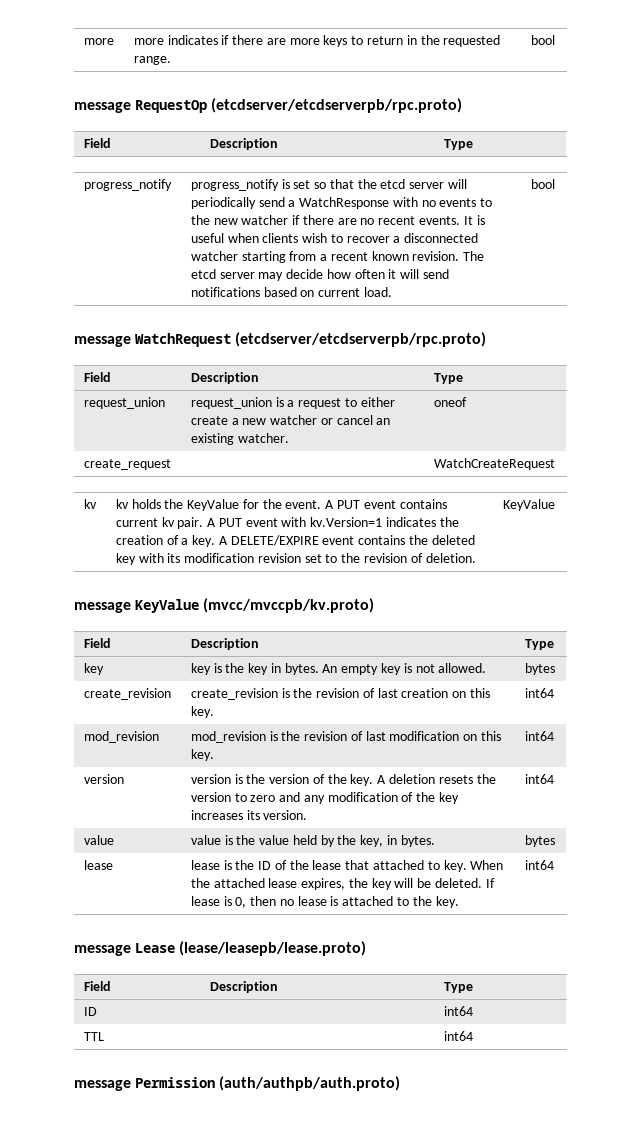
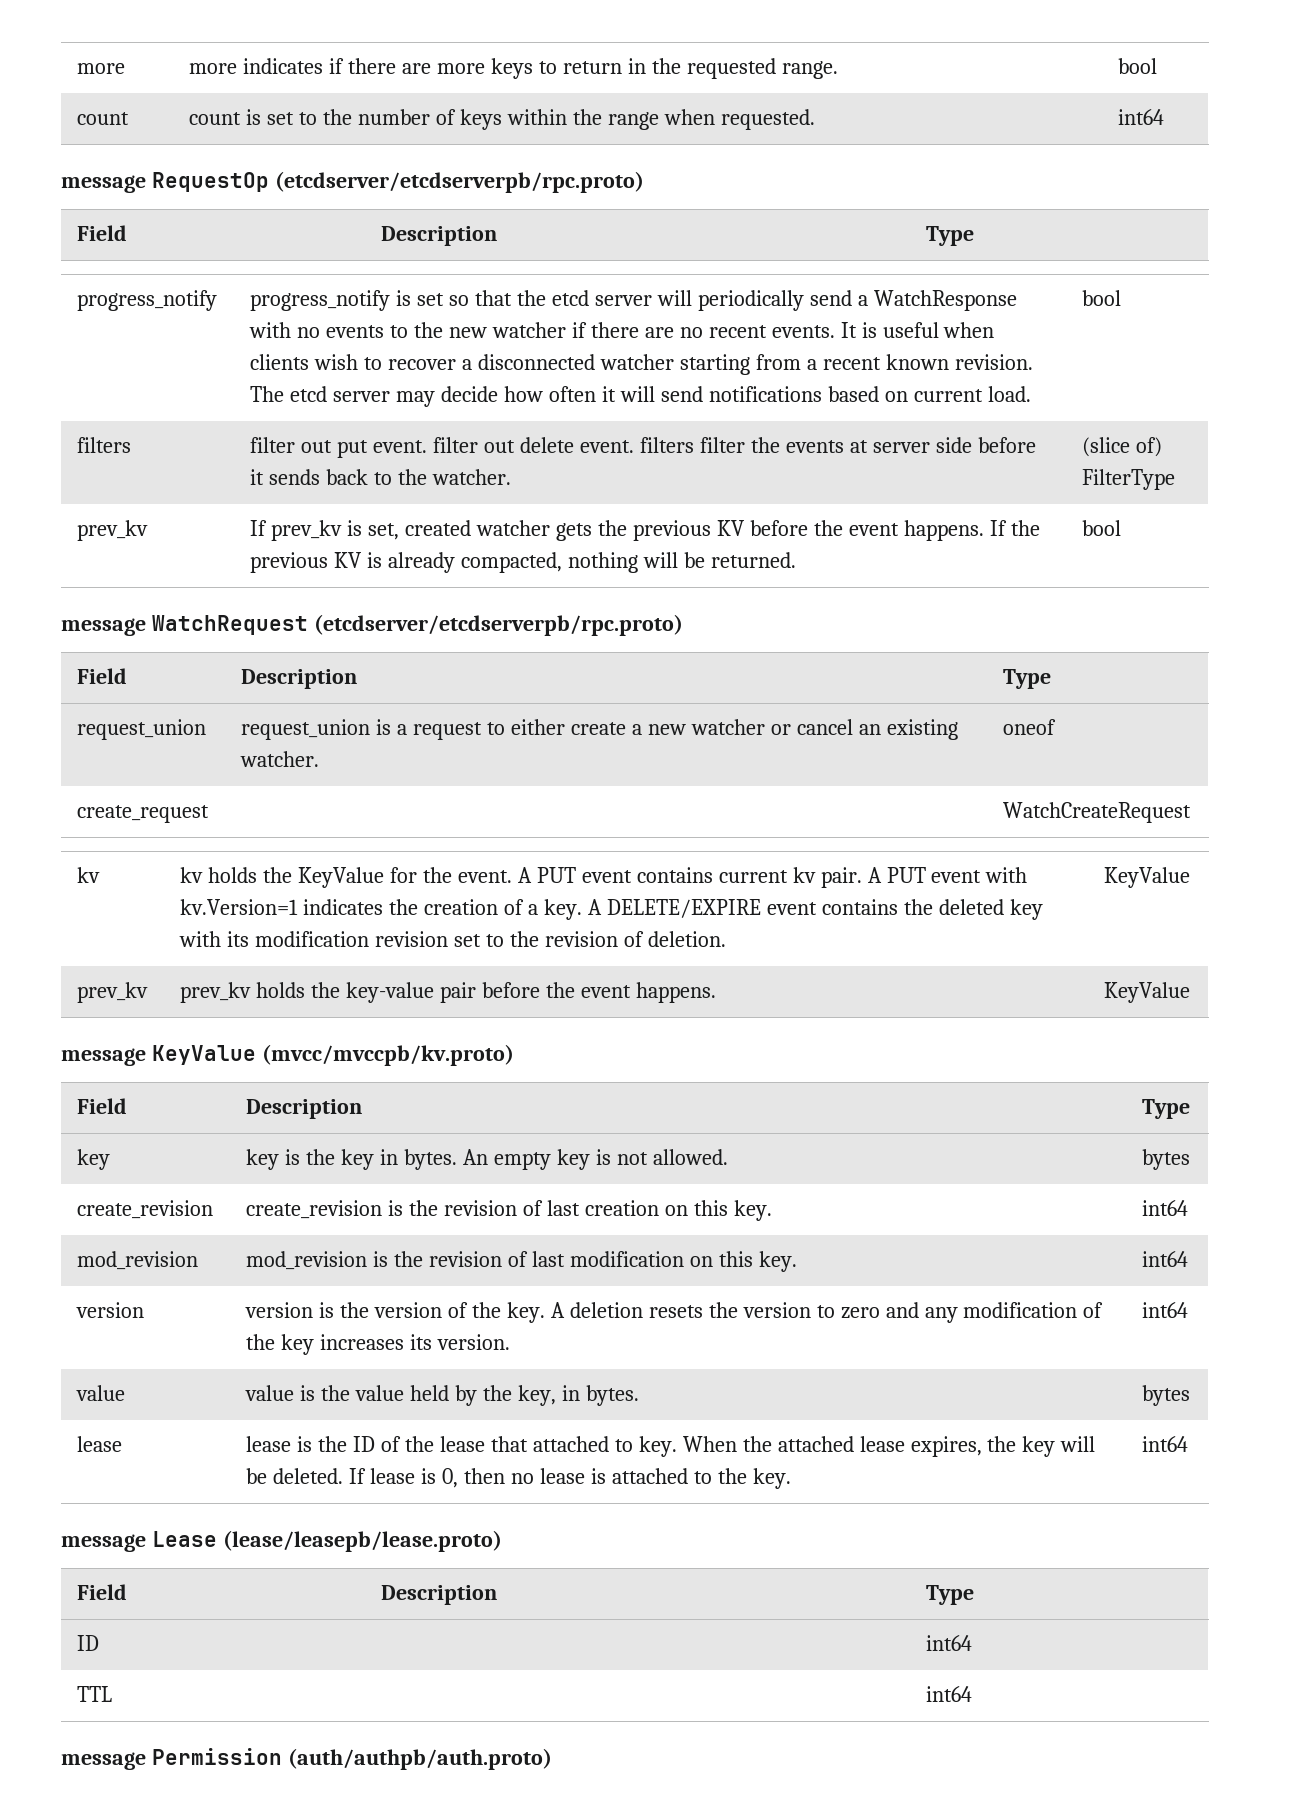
+ count | count is set to the number of keys within the range when requested. | int64
+ filters | filter out put event. filter out delete event. filters filter the events at server side before it sends back to the watcher. | (slice of) FilterType
+ prev_kv | If prev_kv is set, created watcher gets the previous KV before the event happens. If the previous KV is already compacted, nothing will be returned. | bool
+ prev_kv | prev_kv holds the key-value pair before the event happens. | KeyValue

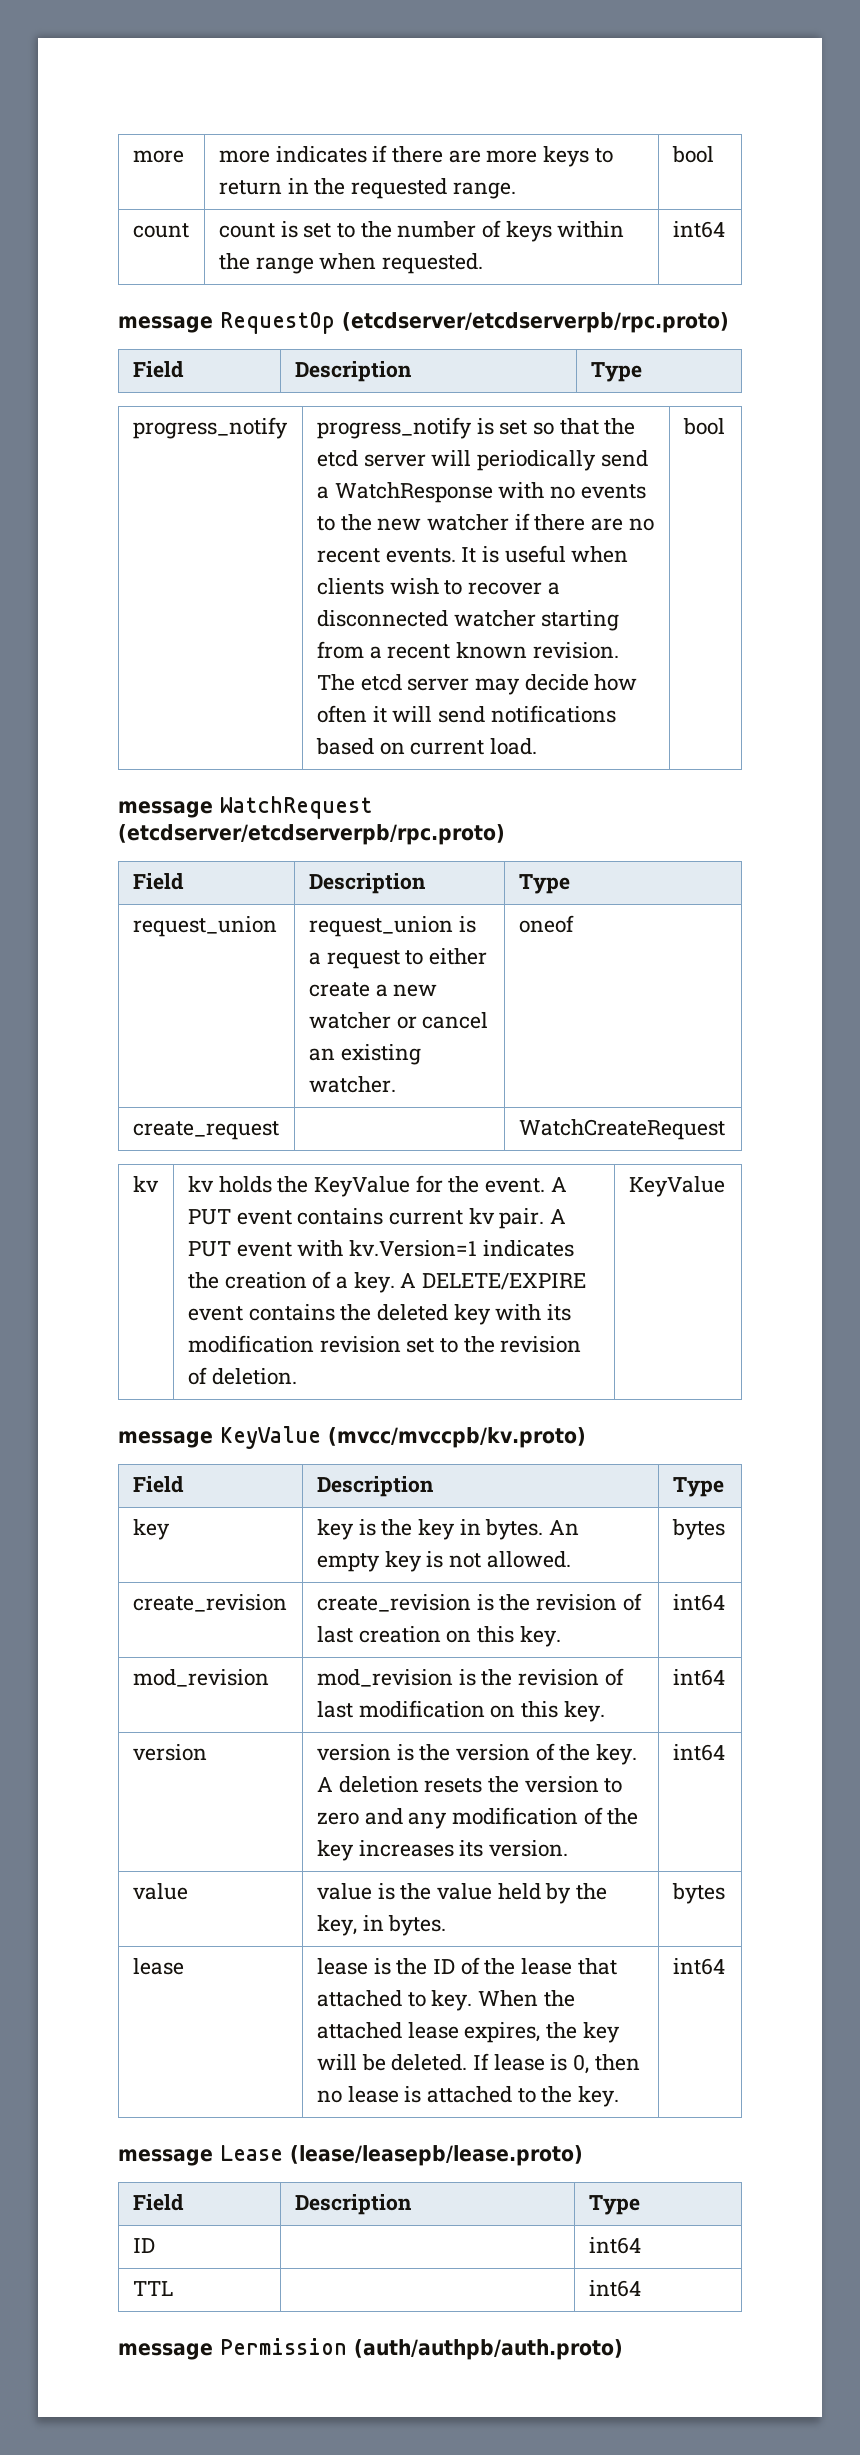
- filters | filter out put event. filter out delete event. filters filter the events at server side before it sends back to the watcher. | (slice of) FilterType
- prev_kv | If prev_kv is set, created watcher gets the previous KV before the event happens. If the previous KV is already compacted, nothing will be returned. | bool
- prev_kv | prev_kv holds the key-value pair before the event happens. | KeyValue

